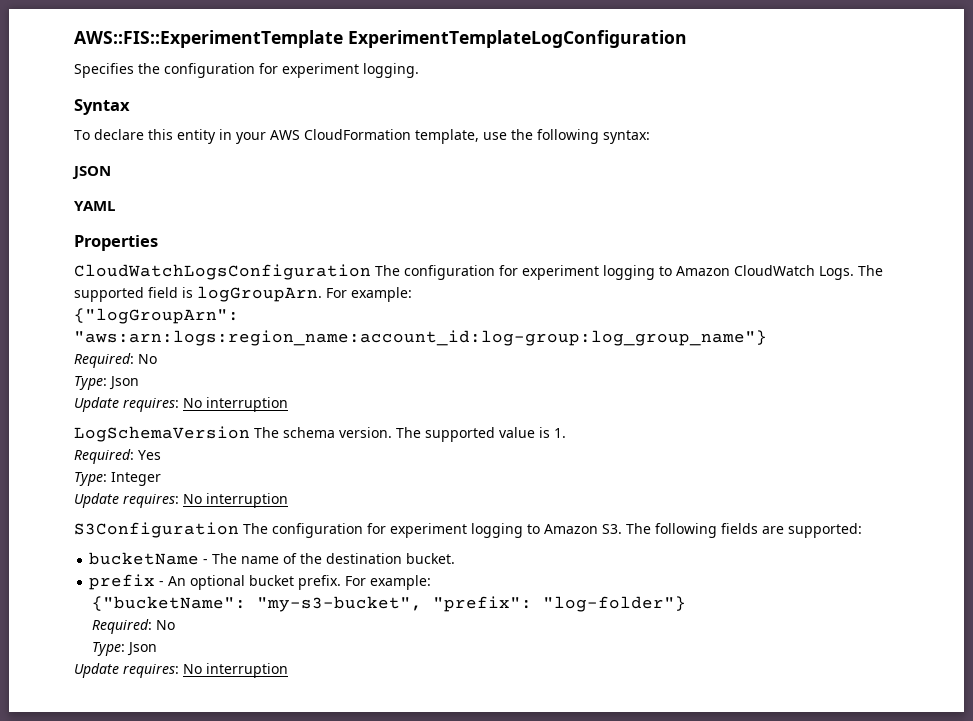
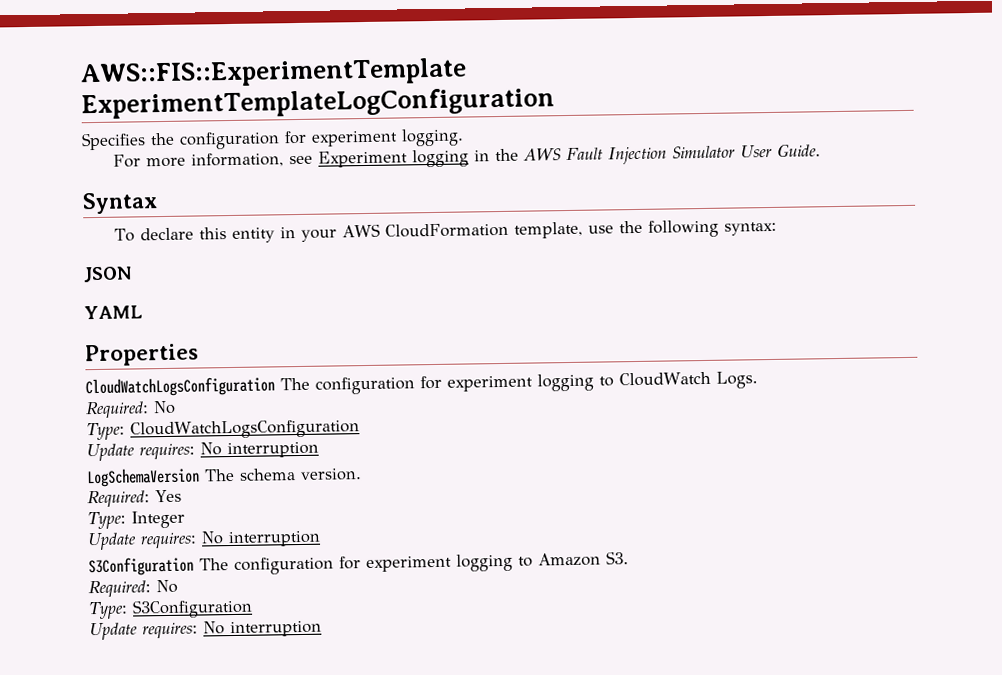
+ For more information, see Experiment logging in the AWS Fault Injection Simulator User Guide.
- CloudWatchLogsConfiguration The configuration for experiment logging to Amazon CloudWatch Logs. The supported field is logGroupArn. For example:
- {"logGroupArn": "aws:arn:logs:region_name:account_id:log-group:log_group_name"}
+ CloudWatchLogsConfiguration The configuration for experiment logging to CloudWatch Logs.
  Required: No
- Type: Json
+ Type: CloudWatchLogsConfiguration
- The supported value is 1.
- S3Configuration The configuration for experiment logging to Amazon S3. The following fields are supported:
- bucketName - The name of the destination bucket.
- prefix - An optional bucket prefix. For example:
- {"bucketName": "my-s3-bucket", "prefix": "log-folder"}
+ S3Configuration The configuration for experiment logging to Amazon S3.
  Required: No
- Type: Json
+ Type: S3Configuration

